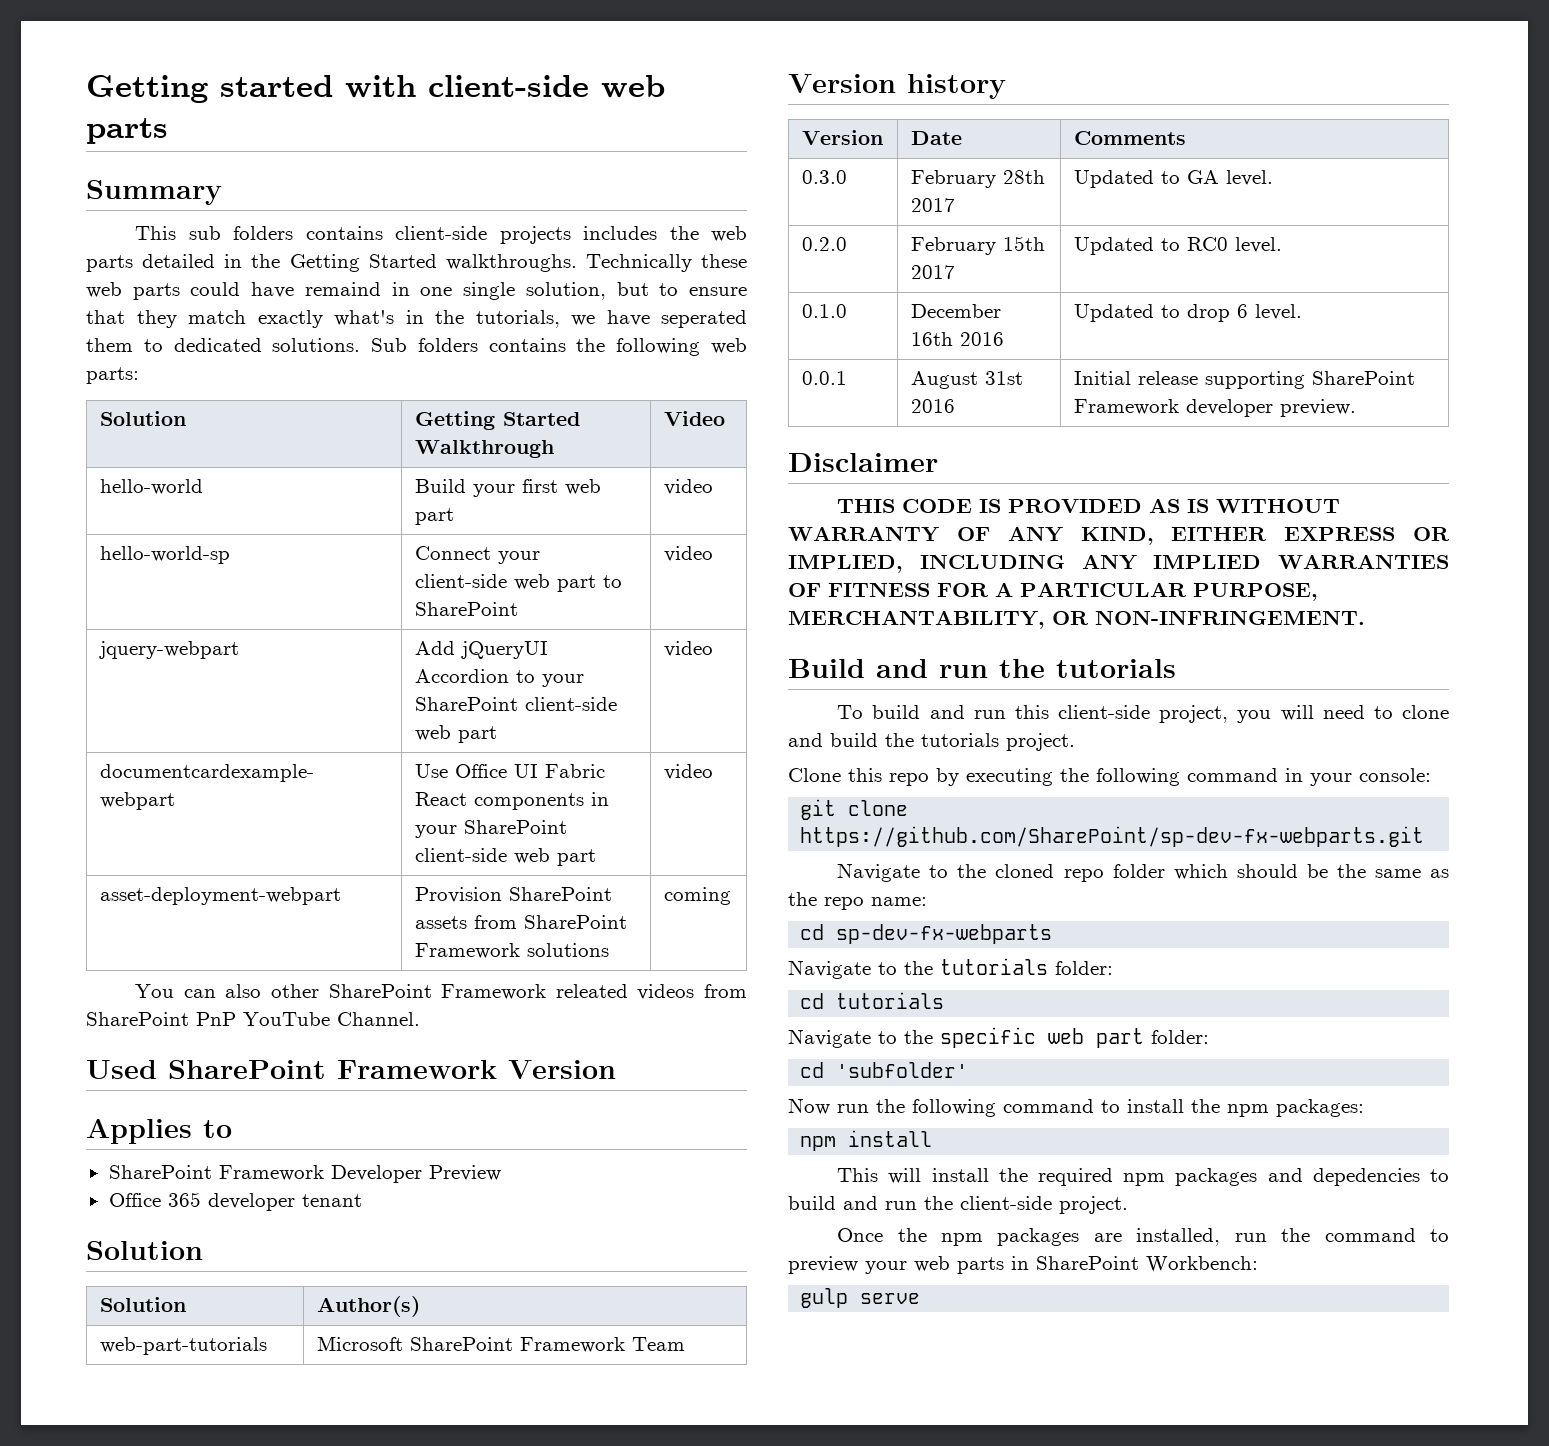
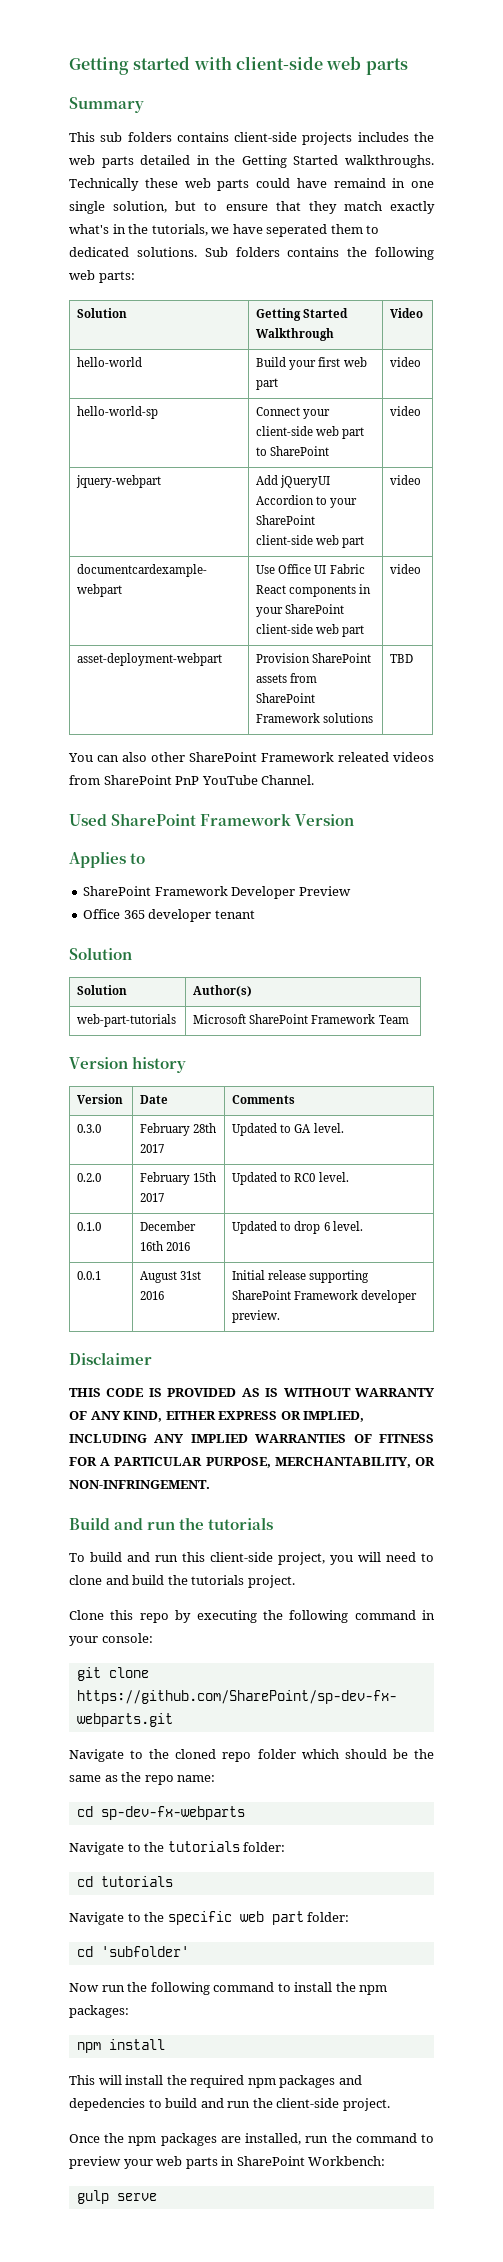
- asset-deployment-webpart | Provision SharePoint assets from SharePoint Framework solutions | coming
+ asset-deployment-webpart | Provision SharePoint assets from SharePoint Framework solutions | TBD

